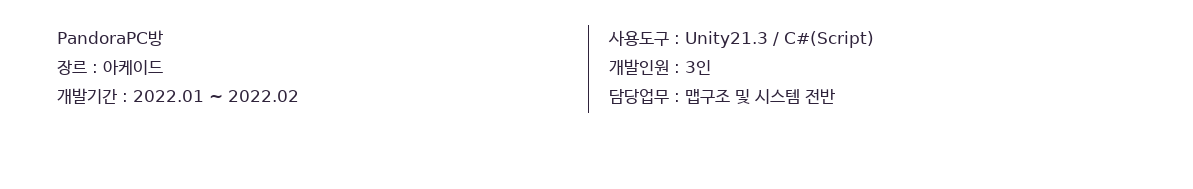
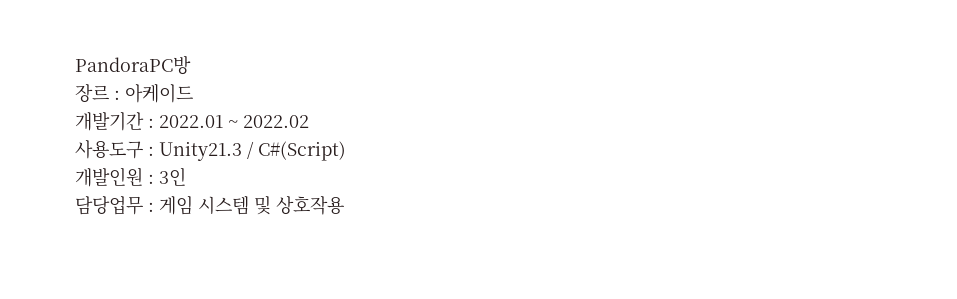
- 담당업무 : 맵구조 및 시스템 전반
+ 담당업무 : 게임 시스템 및 상호작용

